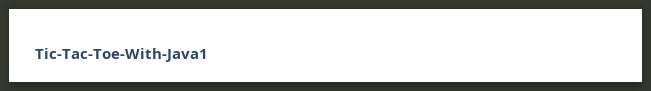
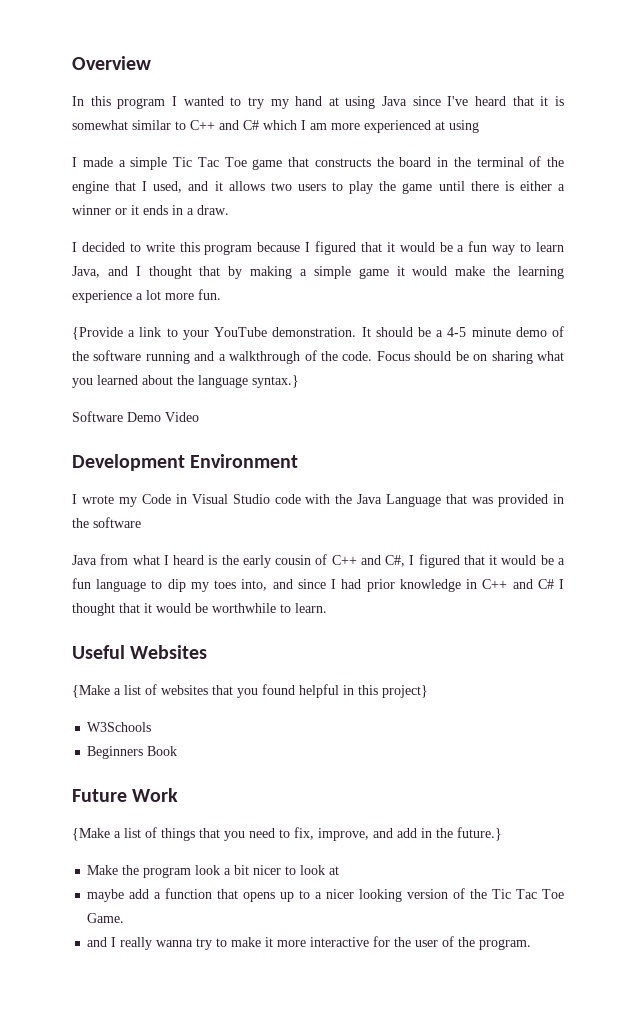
- Tic-Tac-Toe-With-Java1
+ Overview
+ In this program I wanted to try my hand at using Java since I've heard that it is somewhat similar to C++ and C# which I am more experienced at using
+ I made a simple Tic Tac Toe game that constructs the board in the terminal of the engine that I used, and it allows two users to play the game until there is either a winner or it ends in a draw.
+ I decided to write this program because I figured that it would be a fun way to learn Java, and I thought that by making a simple game it would make the learning experience a lot more fun.
+ {Provide a link to your YouTube demonstration. It should be a 4-5 minute demo of the software running and a walkthrough of the code. Focus should be on sharing what you learned about the language syntax.}
+ Software Demo Video
+ Development Environment
+ I wrote my Code in Visual Studio code with the Java Language that was provided in the software
+ Java from what I heard is the early cousin of C++ and C#, I figured that it would be a fun language to dip my toes into, and since I had prior knowledge in C++ and C# I thought that it would be worthwhile to learn.
+ Useful Websites
+ {Make a list of websites that you found helpful in this project}
+ W3Schools
+ Beginners Book
+ Future Work
+ {Make a list of things that you need to fix, improve, and add in the future.}
+ Make the program look a bit nicer to look at
+ maybe add a function that opens up to a nicer looking version of the Tic Tac Toe Game.
+ and I really wanna try to make it more interactive for the user of the program.

